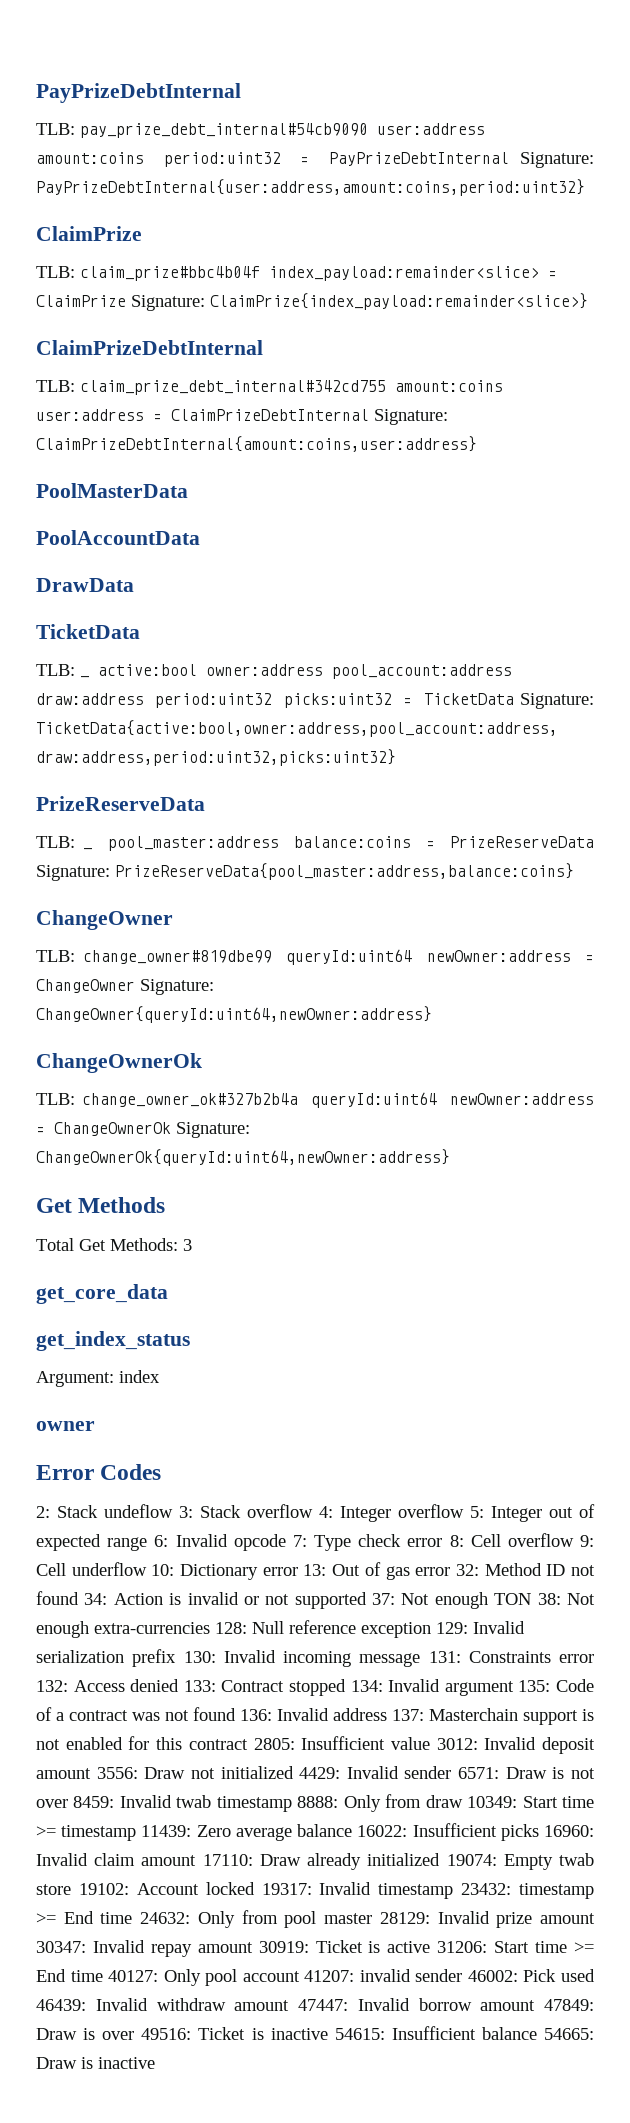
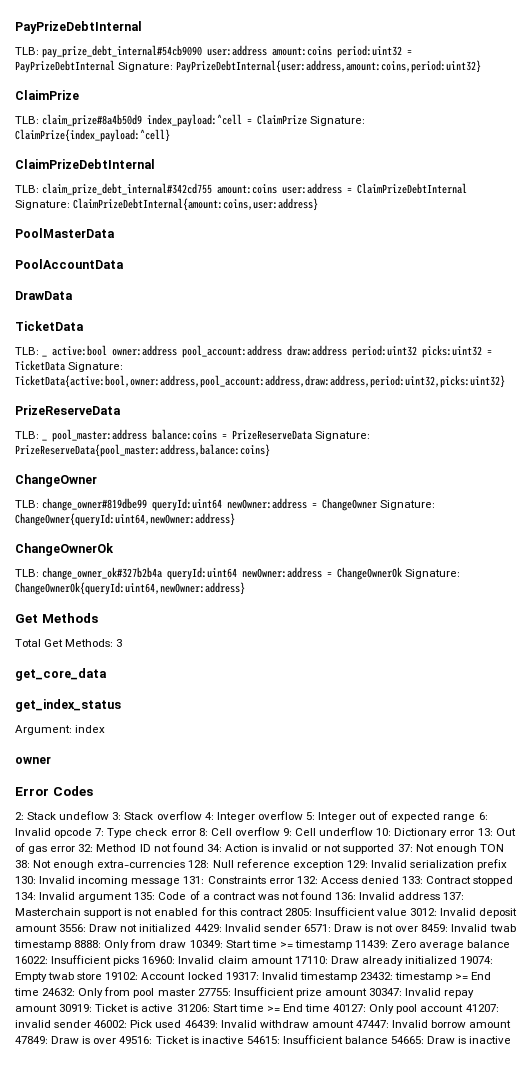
- TLB: claim_prize#bbc4b04f index_payload:remainder<slice> = ClaimPrize Signature: ClaimPrize{index_payload:remainder<slice>}
+ TLB: claim_prize#8a4b50d9 index_payload:^cell = ClaimPrize Signature: ClaimPrize{index_payload:^cell}
- Only from pool master 28129: Invalid prize amount 30347:
+ Only from pool master 27755: Insufficient prize amount 30347:

